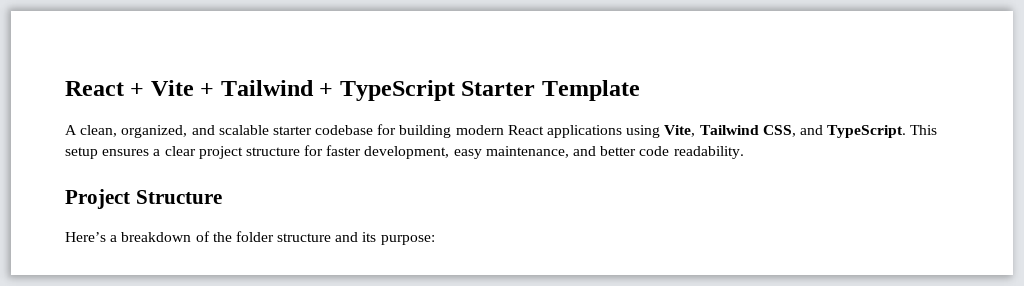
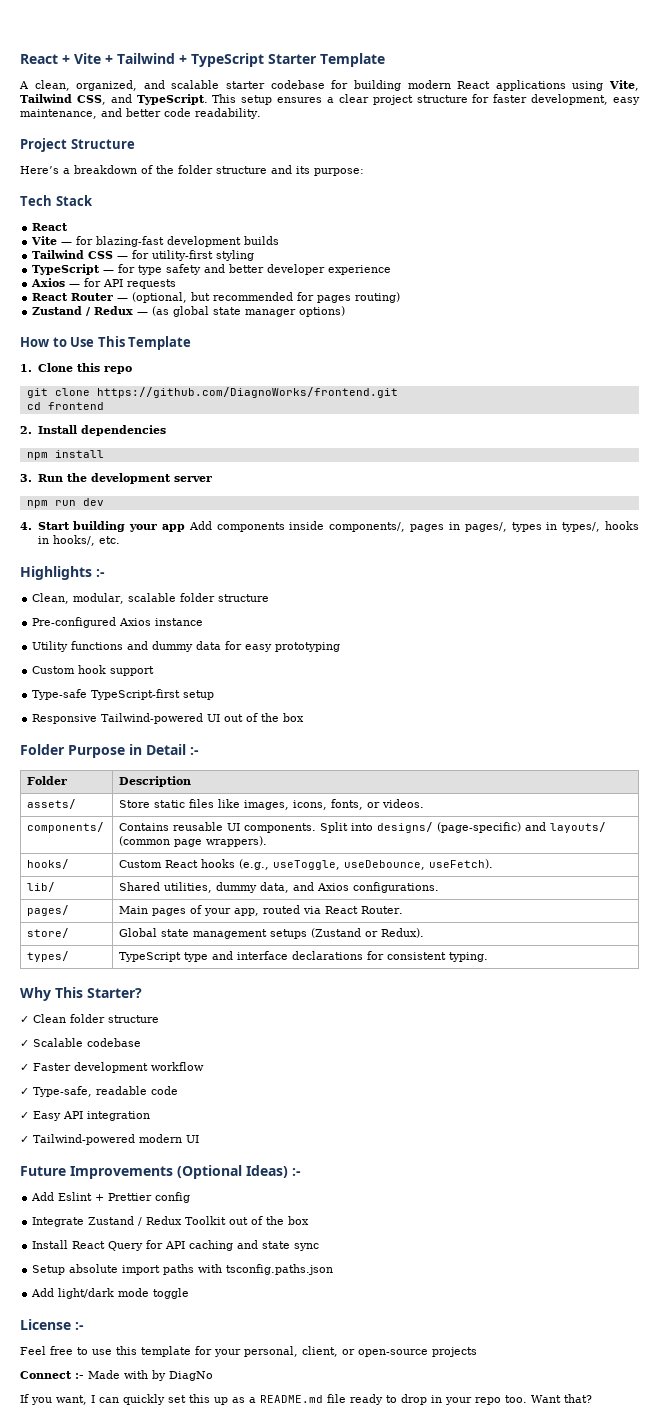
+ Tech Stack
+ React
+ Vite — for blazing-fast development builds
+ Tailwind CSS — for utility-first styling
+ TypeScript — for type safety and better developer experience
+ Axios — for API requests
+ React Router — (optional, but recommended for pages routing)
+ Zustand / Redux — (as global state manager options)
+ How to Use This Template
+ 1. Clone this repo
+ git clone https://github.com/DiagnoWorks/frontend.git
+ cd frontend
+ 2. Install dependencies
+ npm install
+ 3. Run the development server
+ npm run dev
+ 4. Start building your app Add components inside components/, pages in pages/, types in types/, hooks in hooks/, etc.
+ Highlights :-
+ Clean, modular, scalable folder structure
+ Pre-configured Axios instance
+ Utility functions and dummy data for easy prototyping
+ Custom hook support
+ Type-safe TypeScript-first setup
+ Responsive Tailwind-powered UI out of the box
+ Folder Purpose in Detail :-
+ Folder | Description
+ assets/ | Store static files like images, icons, fonts, or videos.
+ components/ | Contains reusable UI components. Split into designs/ (page-specific) and layouts/ (common page wrappers).
+ hooks/ | Custom React hooks (e.g., useToggle, useDebounce, useFetch).
+ lib/ | Shared utilities, dummy data, and Axios configurations.
+ pages/ | Main pages of your app, routed via React Router.
+ store/ | Global state management setups (Zustand or Redux).
+ types/ | TypeScript type and interface declarations for consistent typing.
+ Why This Starter?
+ ✓ Clean folder structure
+ ✓ Scalable codebase
+ ✓ Faster development workflow
+ ✓ Type-safe, readable code
+ ✓ Easy API integration
+ ✓ Tailwind-powered modern UI
+ Future Improvements (Optional Ideas) :-
+ Add Eslint + Prettier config
+ Integrate Zustand / Redux Toolkit out of the box
+ Install React Query for API caching and state sync
+ Setup absolute import paths with tsconfig.paths.json
+ Add light/dark mode toggle
+ License :-
+ Feel free to use this template for your personal, client, or open-source projects
+ Connect :- Made with by DiagNo
+ If you want, I can quickly set this up as a README.md file ready to drop in your repo too. Want that?

